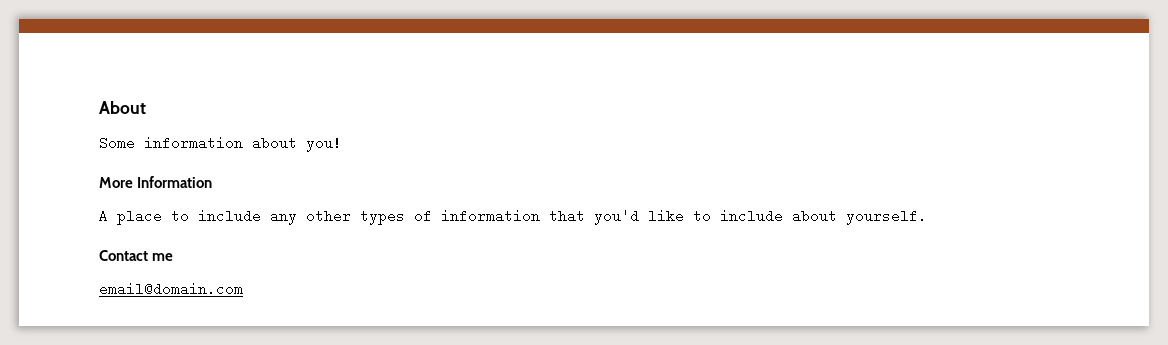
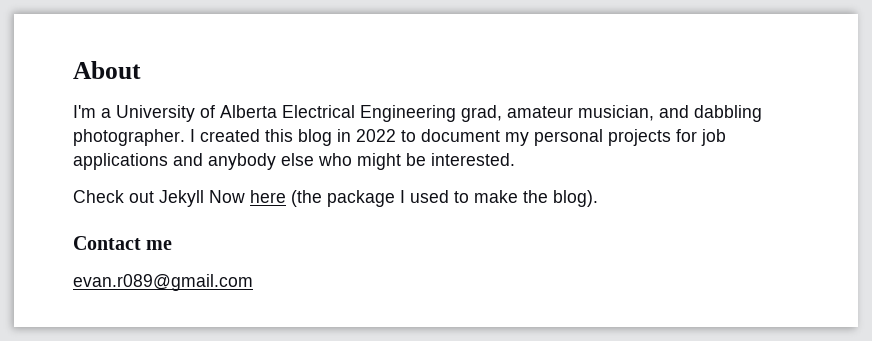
- Some information about you!
- More Information
- A place to include any other types of information that you'd like to include about yourself.
+ I'm a University of Alberta Electrical Engineering grad, amateur musician, and dabbling photographer. I created this blog in 2022 to document my personal projects for job applications and anybody else who might be interested.
+ Check out Jekyll Now here (the package I used to make the blog).
- email@domain.com
+ evan.r089@gmail.com

